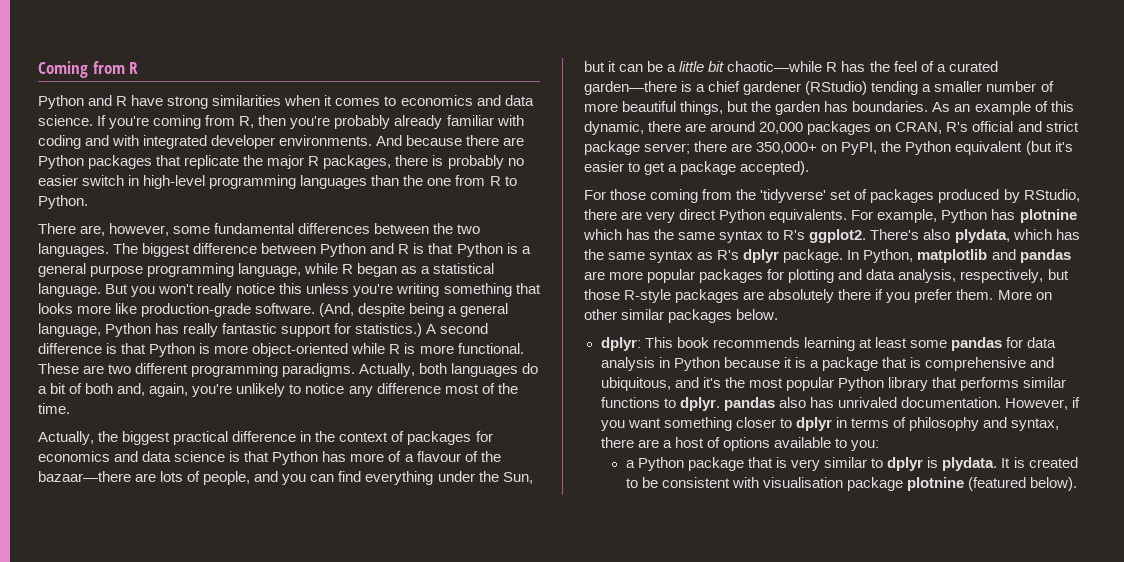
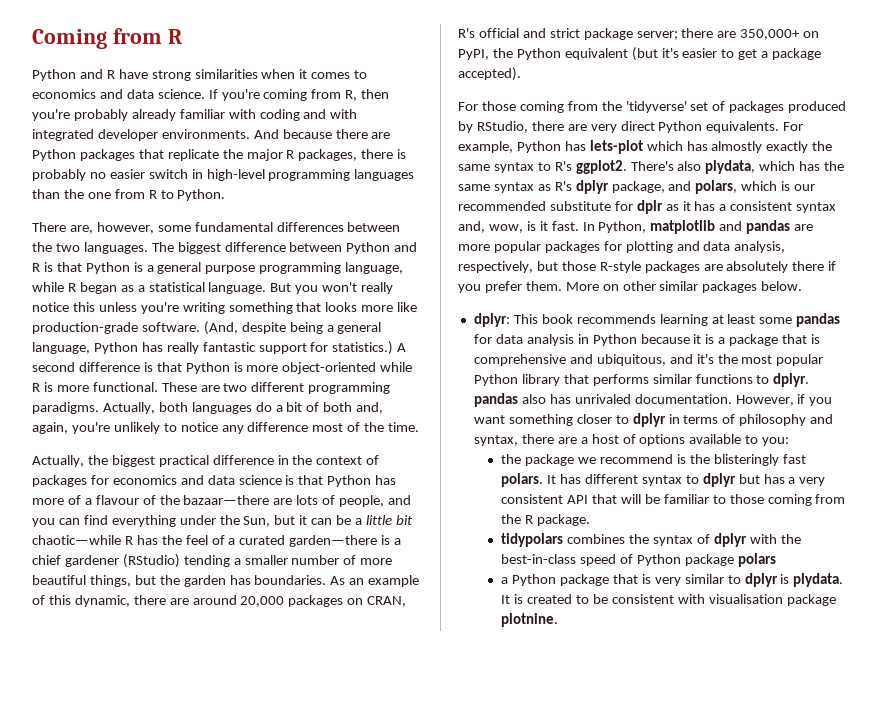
- For example, Python has plotnine which has the same syntax to R's ggplot2.
+ For example, Python has lets-plot which has almostly exactly the same syntax to R's ggplot2.
- There's also plydata, which has the same syntax as R's dplyr package.
+ There's also plydata, which has the same syntax as R's dplyr package, and polars, which is our recommended substitute for dplr as it has a consistent syntax and, wow, is it fast.
+ the package we recommend is the blisteringly fast polars. It has different syntax to dplyr but has a very consistent API that will be familiar to those coming from the R package.
+ tidypolars combines the syntax of dplyr with the best-in-class speed of Python package polars
- It is created to be consistent with visualisation package plotnine (featured below).
+ It is created to be consistent with visualisation package plotnine.

